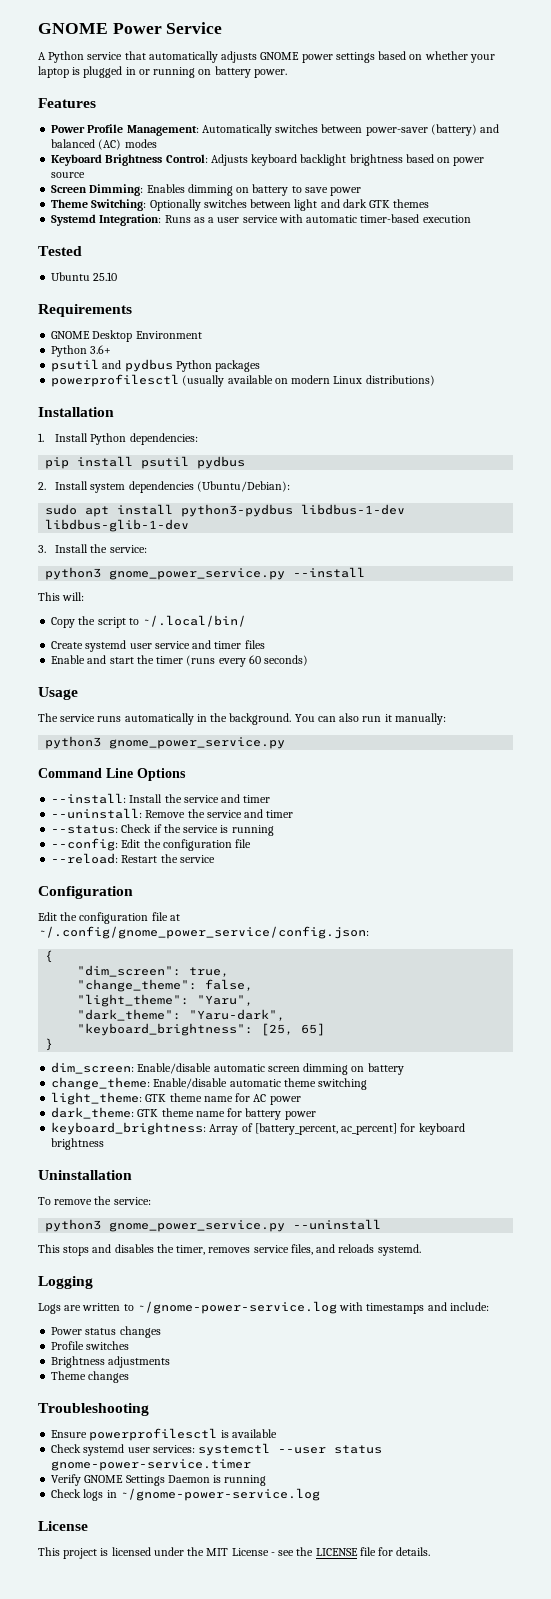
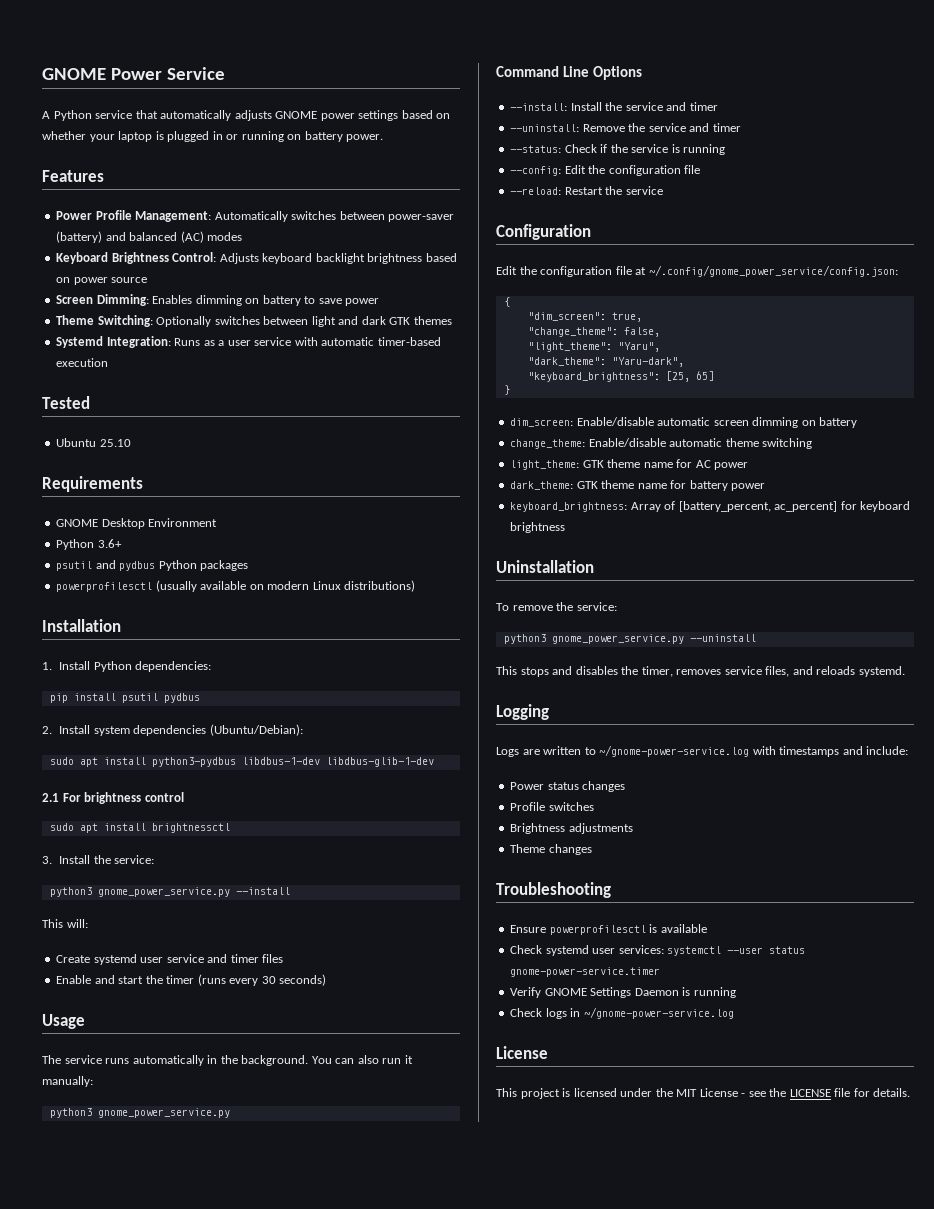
+ 2.1 For brightness control
+ sudo apt install brightnessctl
- Copy the script to ~/.local/bin/
- Enable and start the timer (runs every 60 seconds)
+ Enable and start the timer (runs every 30 seconds)

